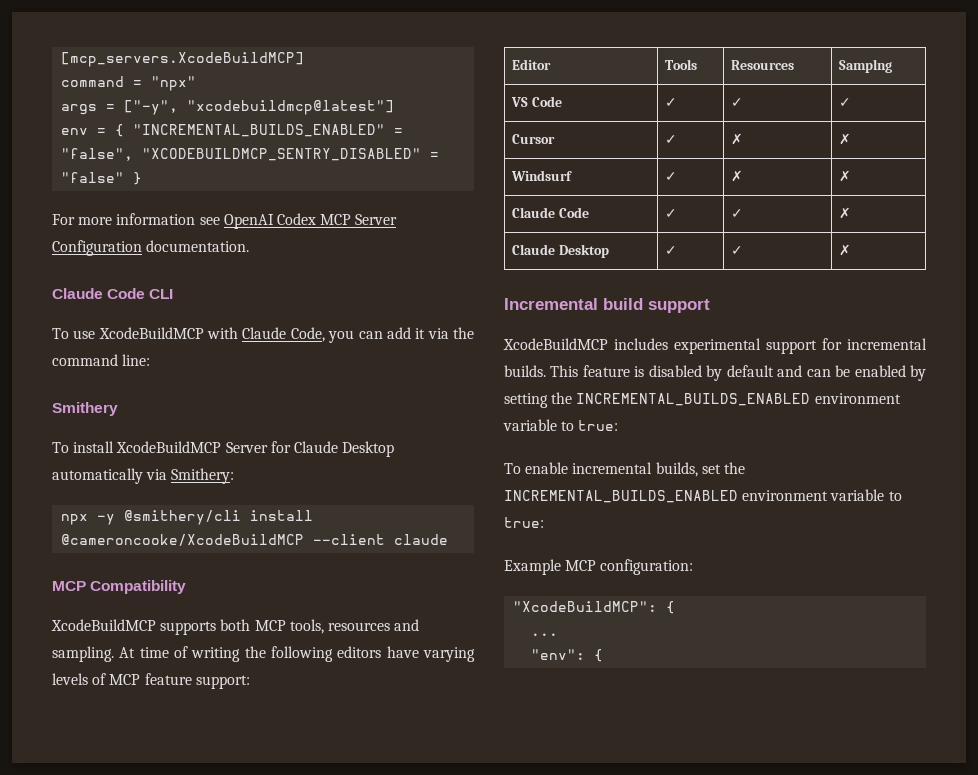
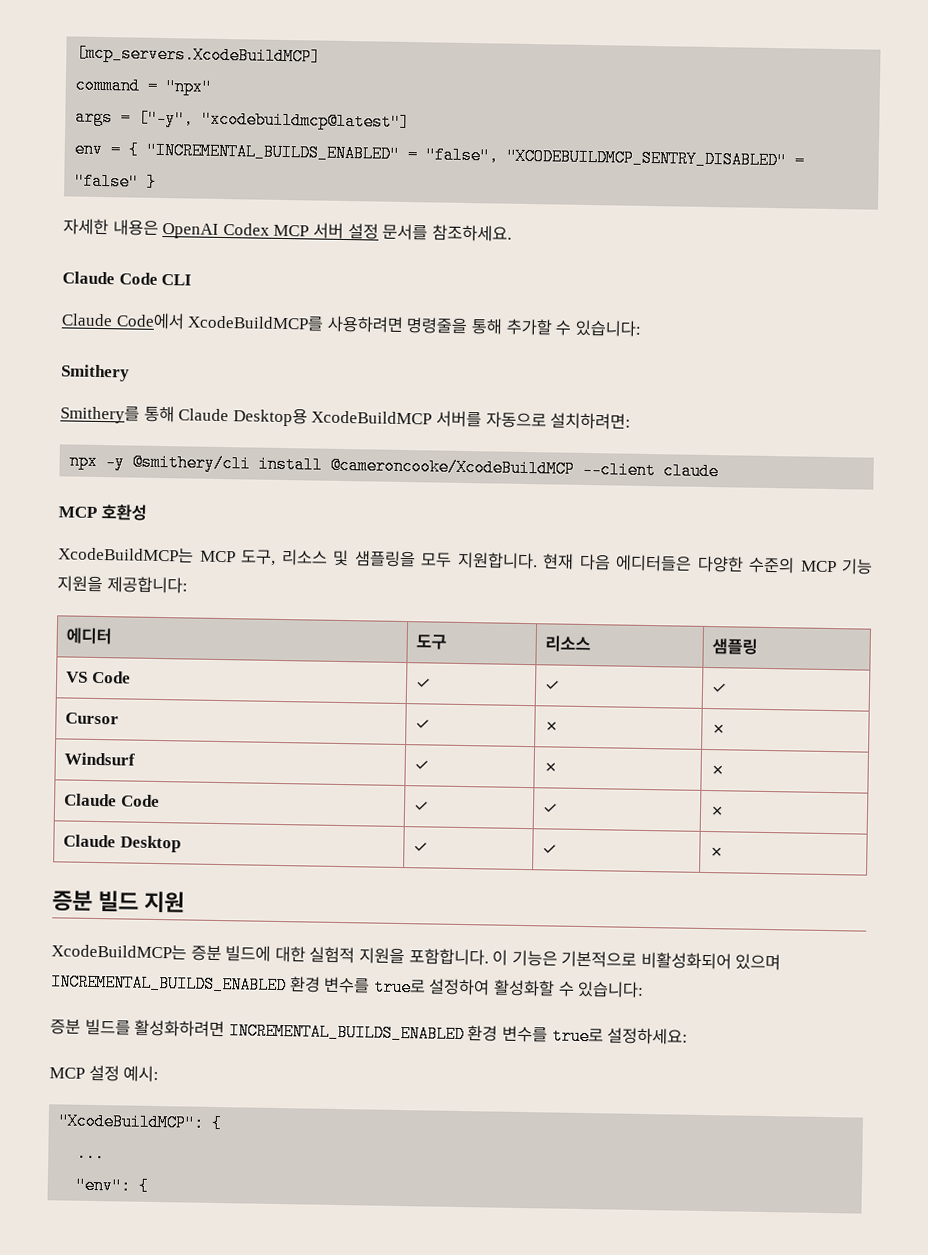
- For more information see OpenAI Codex MCP Server Configuration documentation.
+ 자세한 내용은 OpenAI Codex MCP 서버 설정 문서를 참조하세요.
  Claude Code CLI
- To use XcodeBuildMCP with Claude Code, you can add it via the command line:
+ Claude Code에서 XcodeBuildMCP를 사용하려면 명령줄을 통해 추가할 수 있습니다:
  Smithery
- To install XcodeBuildMCP Server for Claude Desktop automatically via Smithery:
+ Smithery를 통해 Claude Desktop용 XcodeBuildMCP 서버를 자동으로 설치하려면:
- MCP Compatibility
- XcodeBuildMCP supports both MCP tools, resources and sampling. At time of writing the following editors have varying levels of MCP feature support:
- Editor | Tools | Resources | Samplng
+ MCP 호환성
+ XcodeBuildMCP는 MCP 도구, 리소스 및 샘플링을 모두 지원합니다. 현재 다음 에디터들은 다양한 수준의 MCP 기능 지원을 제공합니다:
+ 에디터 | 도구 | 리소스 | 샘플링
- Incremental build support
- XcodeBuildMCP includes experimental support for incremental builds. This feature is disabled by default and can be enabled by setting the INCREMENTAL_BUILDS_ENABLED environment variable to true:
- To enable incremental builds, set the INCREMENTAL_BUILDS_ENABLED environment variable to true:
- Example MCP configuration:
+ 증분 빌드 지원
+ XcodeBuildMCP는 증분 빌드에 대한 실험적 지원을 포함합니다. 이 기능은 기본적으로 비활성화되어 있으며 INCREMENTAL_BUILDS_ENABLED 환경 변수를 true로 설정하여 활성화할 수 있습니다:
+ 증분 빌드를 활성화하려면 INCREMENTAL_BUILDS_ENABLED 환경 변수를 true로 설정하세요:
+ MCP 설정 예시:

